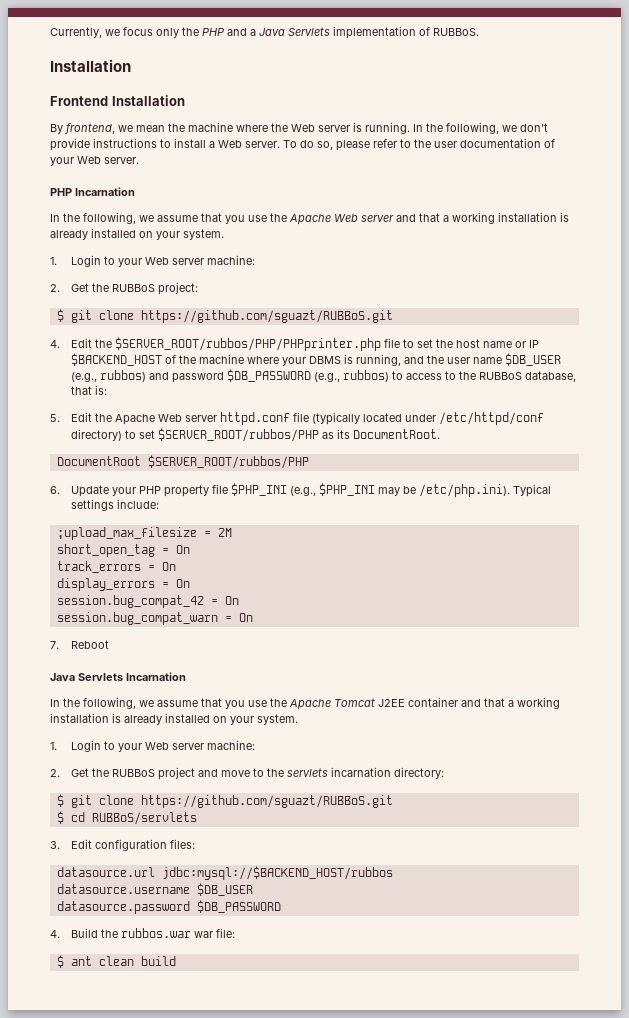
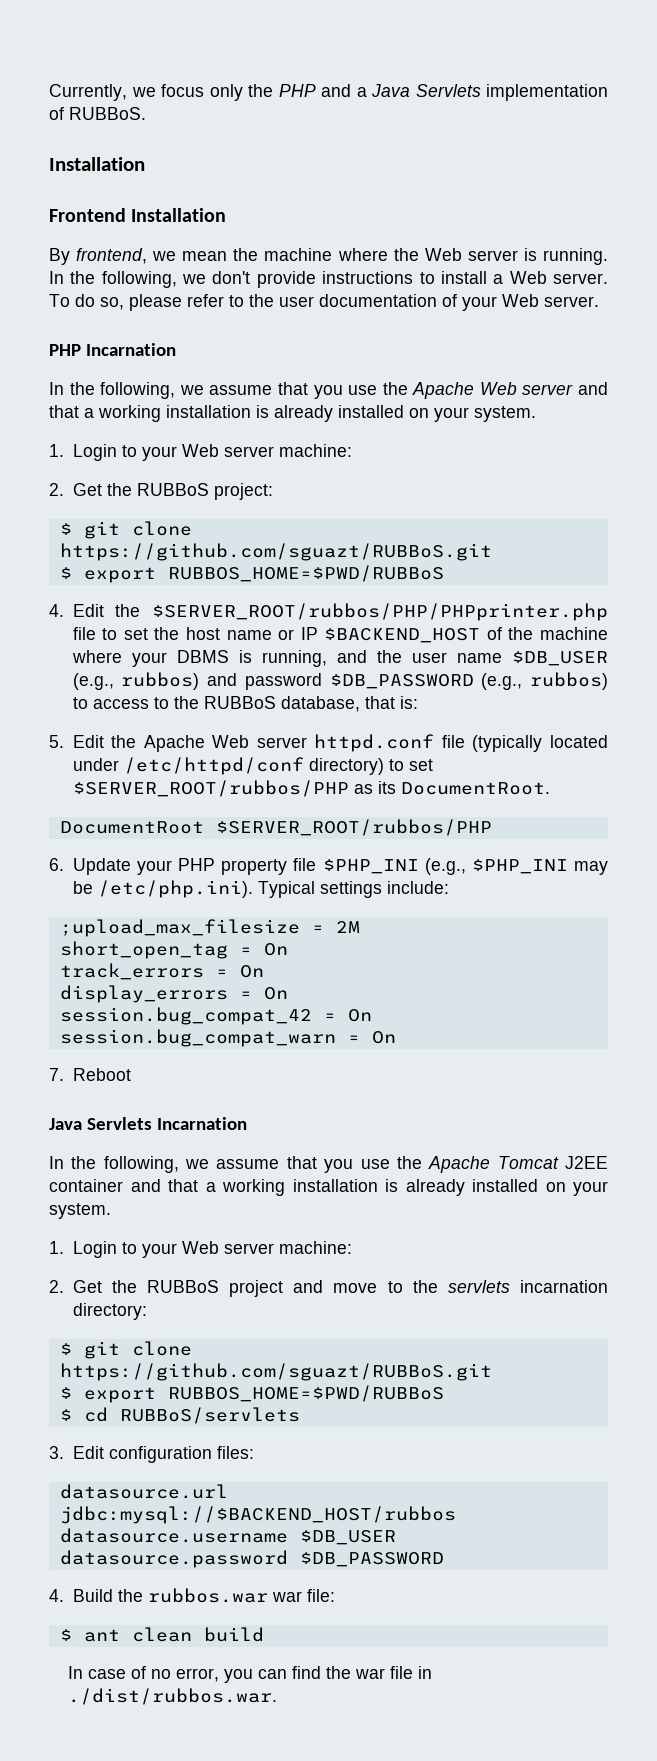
  2. Get the RUBBoS project:
  $ git clone https://github.com/sguazt/RUBBoS.git
+ $ export RUBBOS_HOME=$PWD/RUBBoS
  2. Get the RUBBoS project and move to the servlets incarnation directory:
  $ git clone https://github.com/sguazt/RUBBoS.git
+ $ export RUBBOS_HOME=$PWD/RUBBoS
+ In case of no error, you can find the war file in ./dist/rubbos.war.

